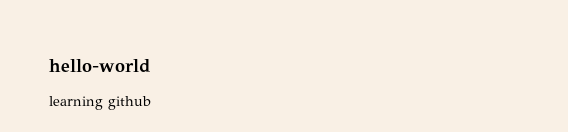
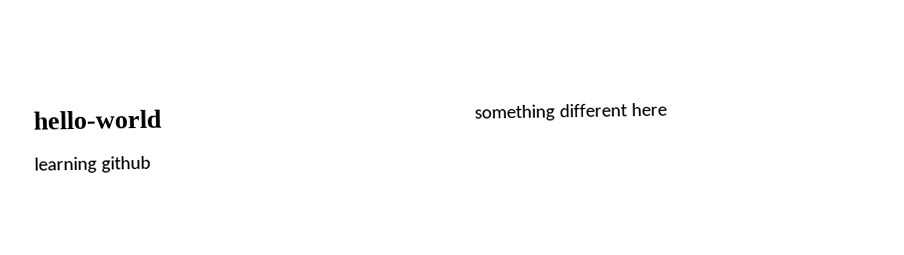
+ something different here

